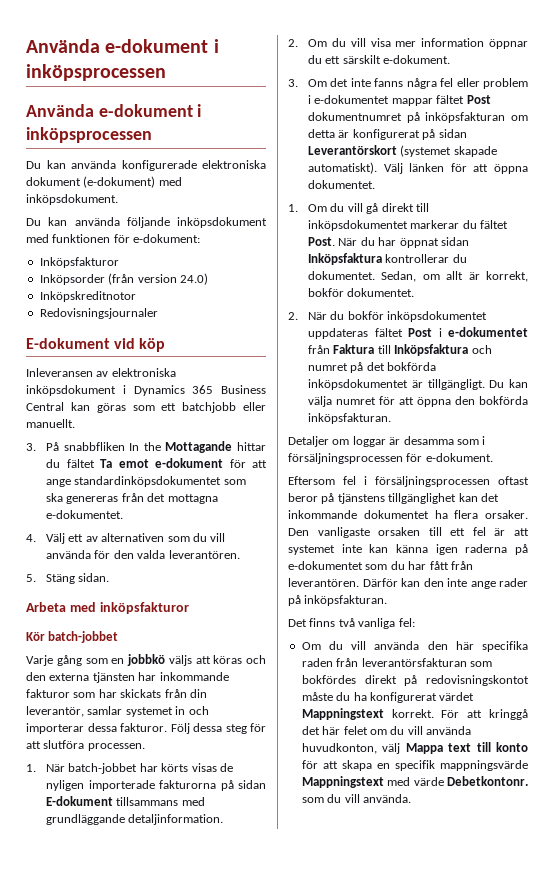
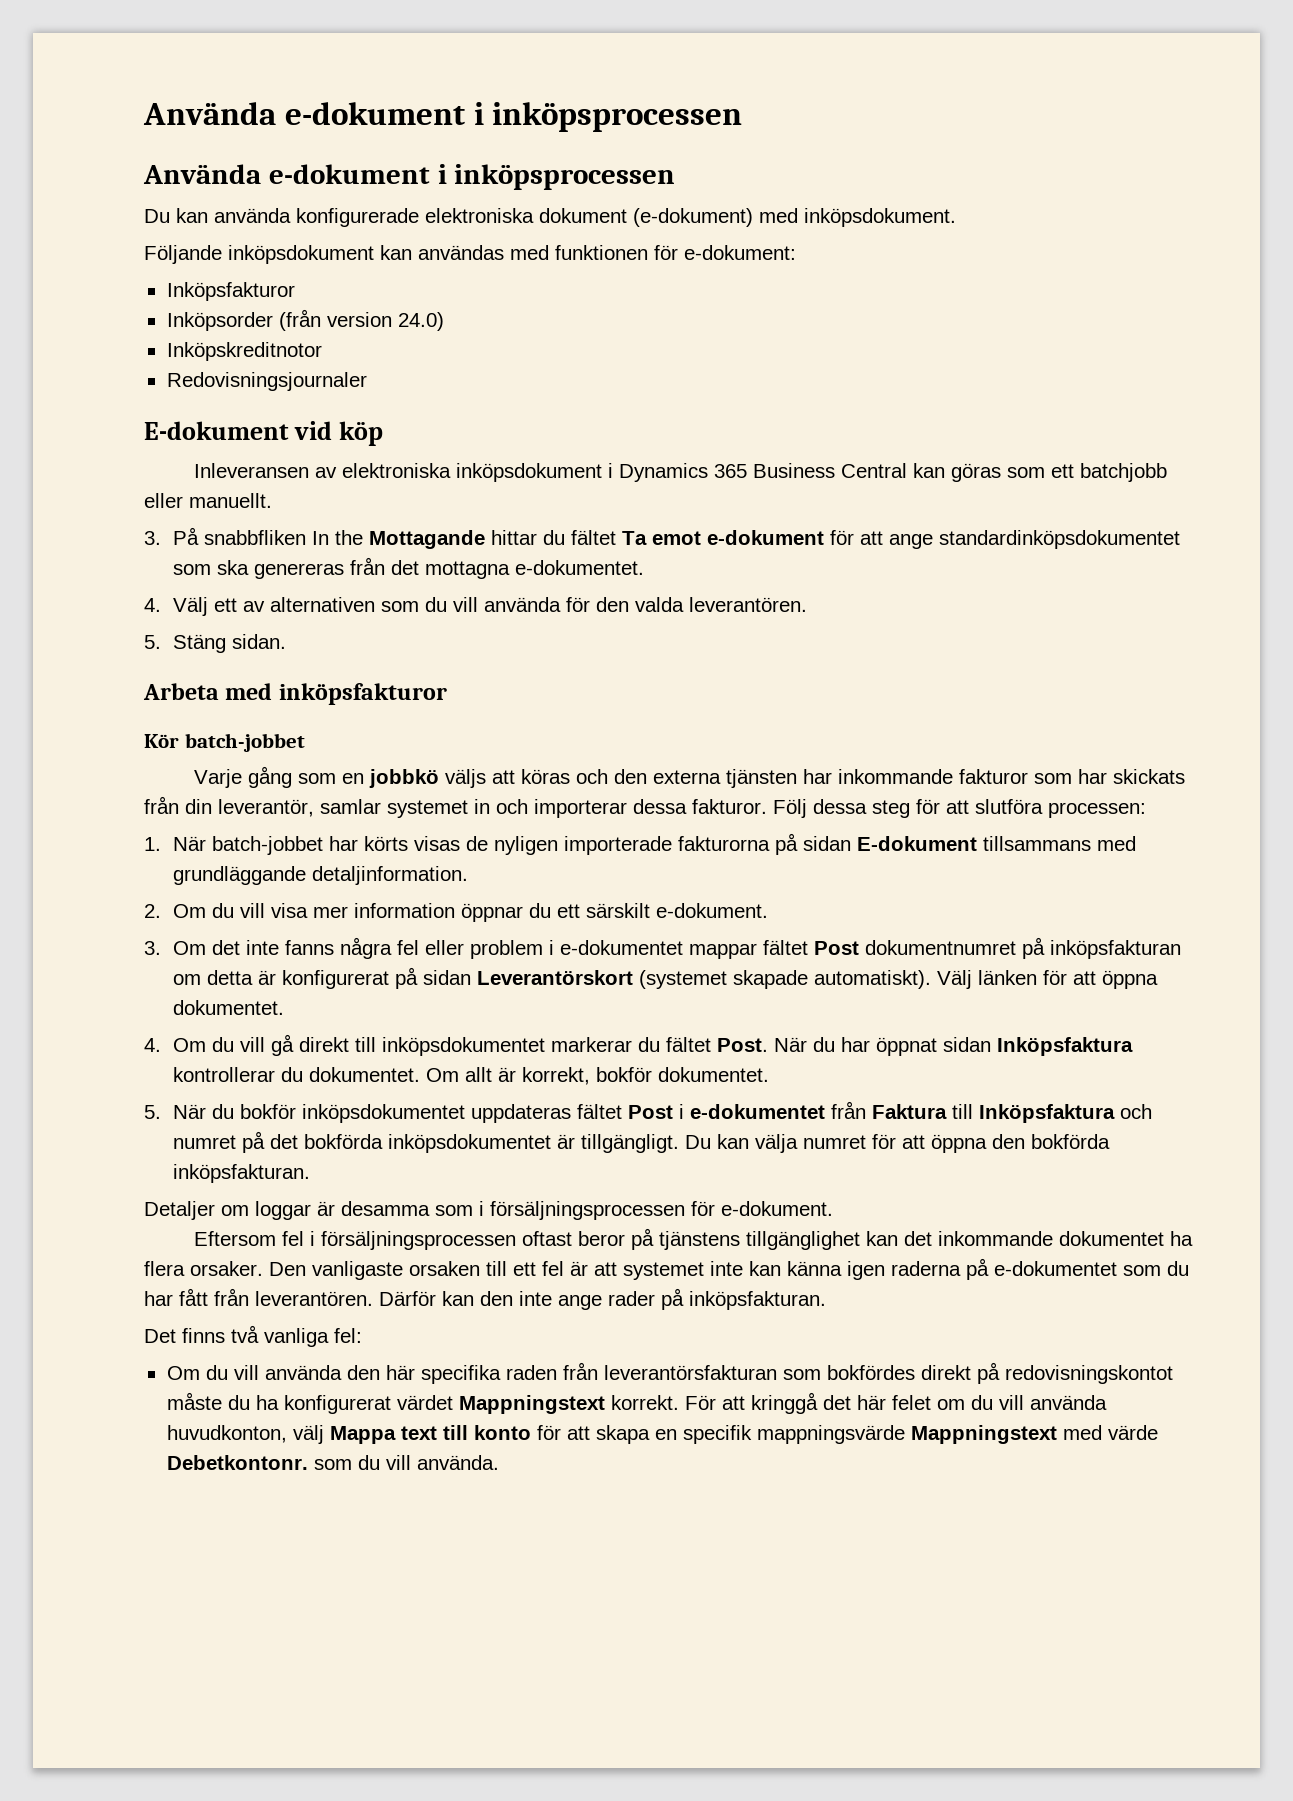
- Du kan använda följande inköpsdokument med funktionen för e-dokument:
+ Följande inköpsdokument kan användas med funktionen för e-dokument:
- Följ dessa steg för att slutföra processen.
+ Följ dessa steg för att slutföra processen:
- 1. Om du vill gå direkt till inköpsdokumentet markerar du fältet Post.
+ 4. Om du vill gå direkt till inköpsdokumentet markerar du fältet Post.
- Sedan, om allt är korrekt, bokför dokumentet.
+ Om allt är korrekt, bokför dokumentet.
- 2. När du bokför inköpsdokumentet uppdateras fältet Post i e-dokumentet från Faktura till Inköpsfaktura och numret på det bokförda inköpsdokumentet är tillgängligt.
+ 5. När du bokför inköpsdokumentet uppdateras fältet Post i e-dokumentet från Faktura till Inköpsfaktura och numret på det bokförda inköpsdokumentet är tillgängligt.

